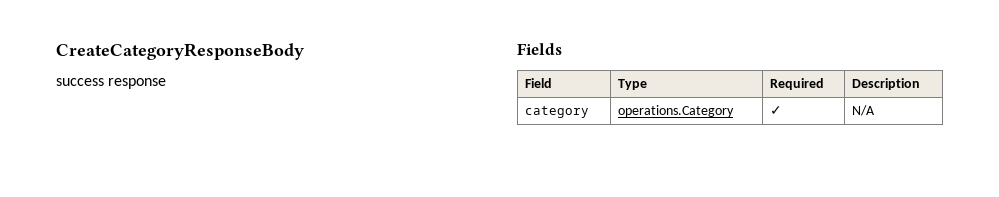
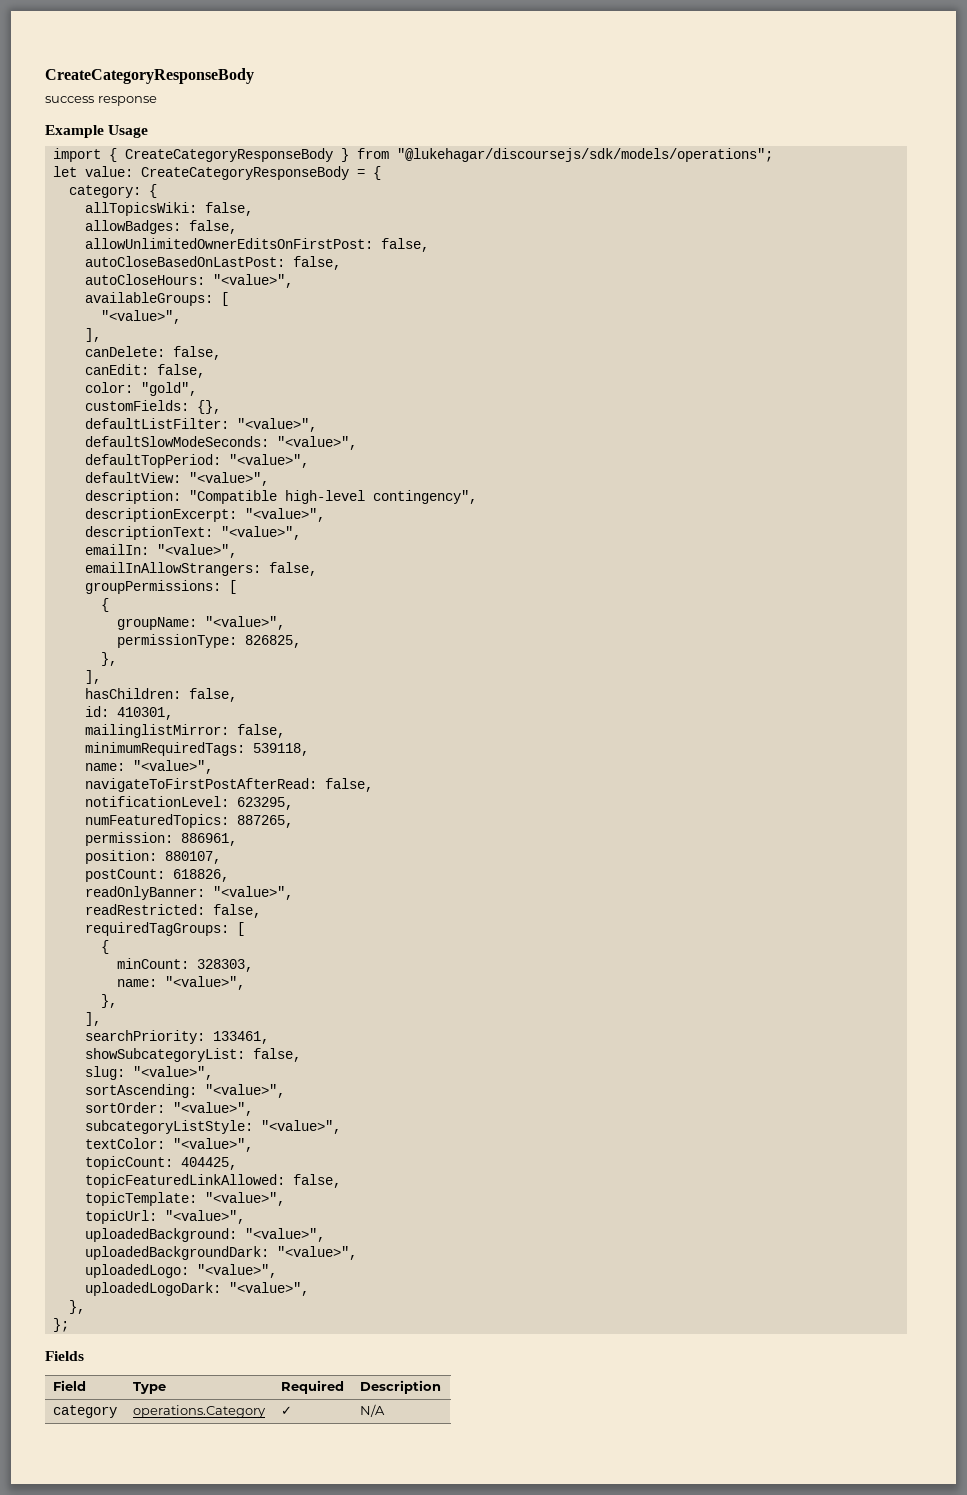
+ Example Usage
+ import { CreateCategoryResponseBody } from "@lukehagar/discoursejs/sdk/models/operations";
+ let value: CreateCategoryResponseBody = {
+ category: {
+ allTopicsWiki: false,
+ allowBadges: false,
+ allowUnlimitedOwnerEditsOnFirstPost: false,
+ autoCloseBasedOnLastPost: false,
+ autoCloseHours: "<value>",
+ availableGroups: [
+ "<value>",
+ ],
+ canDelete: false,
+ canEdit: false,
+ color: "gold",
+ customFields: {},
+ defaultListFilter: "<value>",
+ defaultSlowModeSeconds: "<value>",
+ defaultTopPeriod: "<value>",
+ defaultView: "<value>",
+ description: "Compatible high-level contingency",
+ descriptionExcerpt: "<value>",
+ descriptionText: "<value>",
+ emailIn: "<value>",
+ emailInAllowStrangers: false,
+ groupPermissions: [
+ {
+ groupName: "<value>",
+ permissionType: 826825,
+ },
+ ],
+ hasChildren: false,
+ id: 410301,
+ mailinglistMirror: false,
+ minimumRequiredTags: 539118,
+ name: "<value>",
+ navigateToFirstPostAfterRead: false,
+ notificationLevel: 623295,
+ numFeaturedTopics: 887265,
+ permission: 886961,
+ position: 880107,
+ postCount: 618826,
+ readOnlyBanner: "<value>",
+ readRestricted: false,
+ requiredTagGroups: [
+ {
+ minCount: 328303,
+ name: "<value>",
+ },
+ ],
+ searchPriority: 133461,
+ showSubcategoryList: false,
+ slug: "<value>",
+ sortAscending: "<value>",
+ sortOrder: "<value>",
+ subcategoryListStyle: "<value>",
+ textColor: "<value>",
+ topicCount: 404425,
+ topicFeaturedLinkAllowed: false,
+ topicTemplate: "<value>",
+ topicUrl: "<value>",
+ uploadedBackground: "<value>",
+ uploadedBackgroundDark: "<value>",
+ uploadedLogo: "<value>",
+ uploadedLogoDark: "<value>",
+ },
+ };

